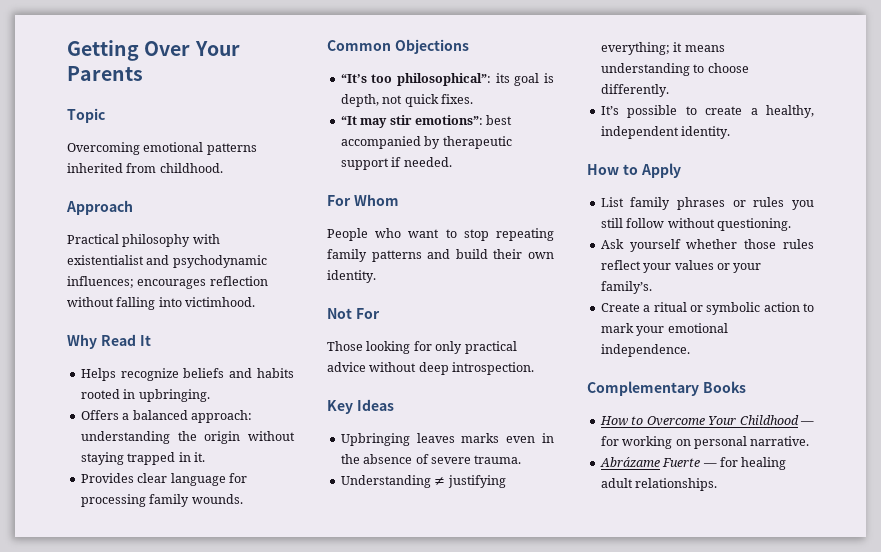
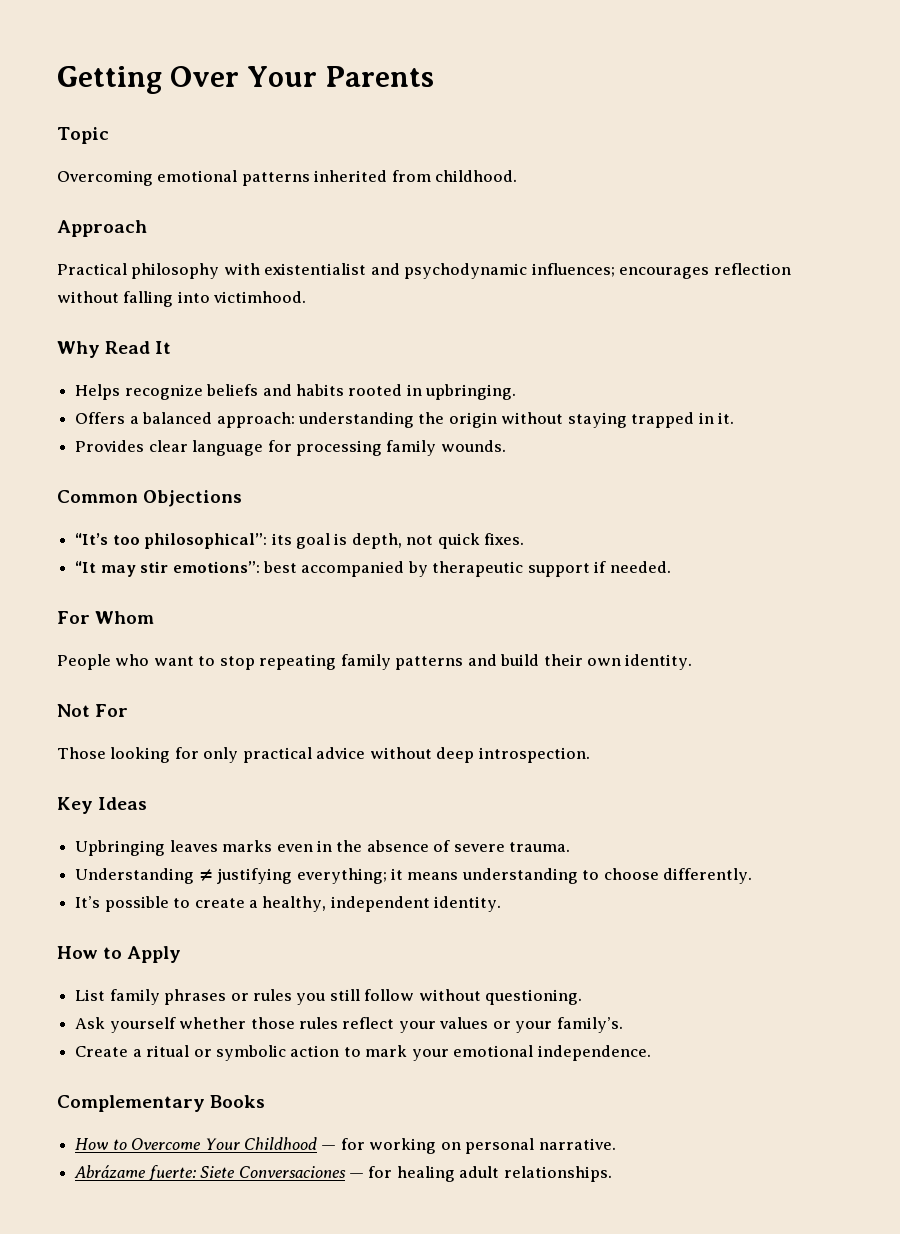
- Abrázame Fuerte — for healing adult relationships.
+ Abrázame fuerte: Siete Conversaciones — for healing adult relationships.

